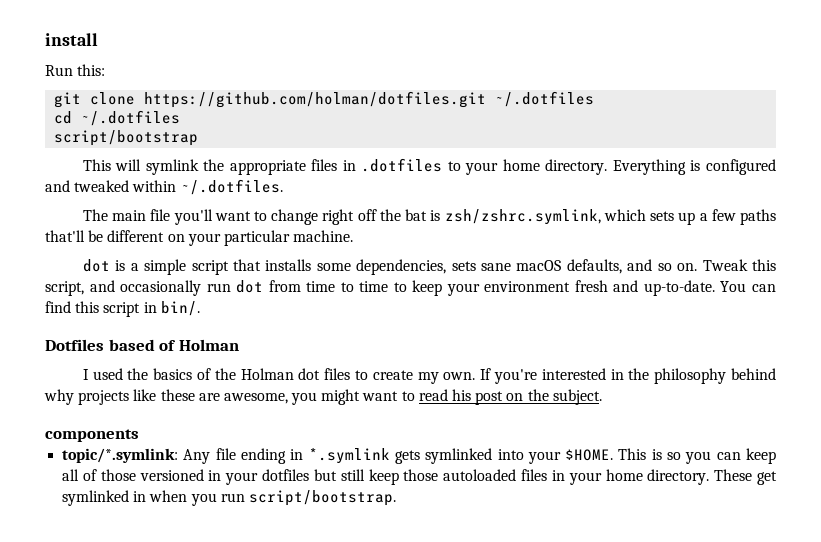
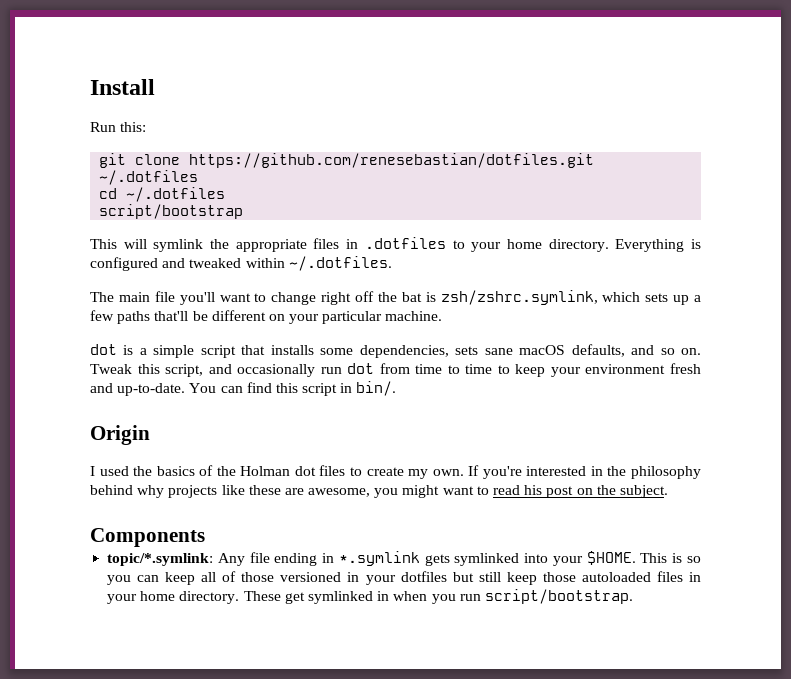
- install
+ Install
- git clone https://github.com/holman/dotfiles.git ~/.dotfiles
+ git clone https://github.com/renesebastian/dotfiles.git ~/.dotfiles
- Dotfiles based of Holman
+ Origin
- components
+ Components

